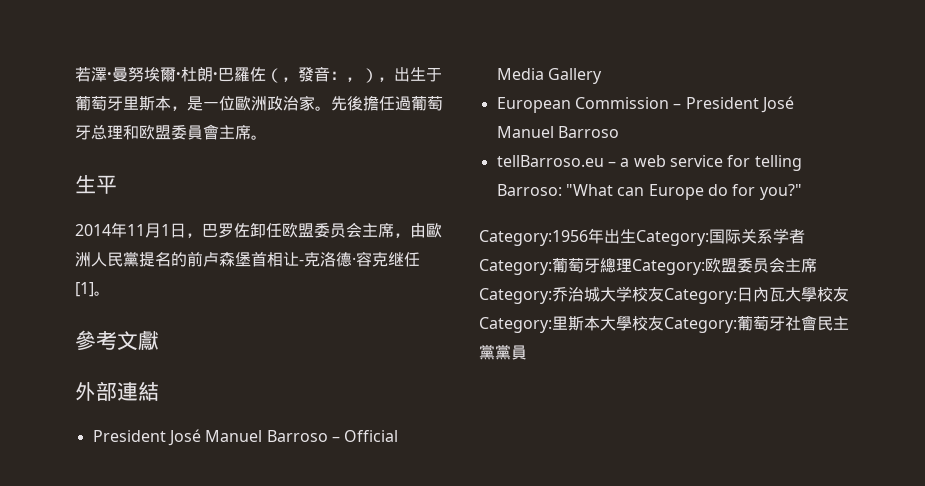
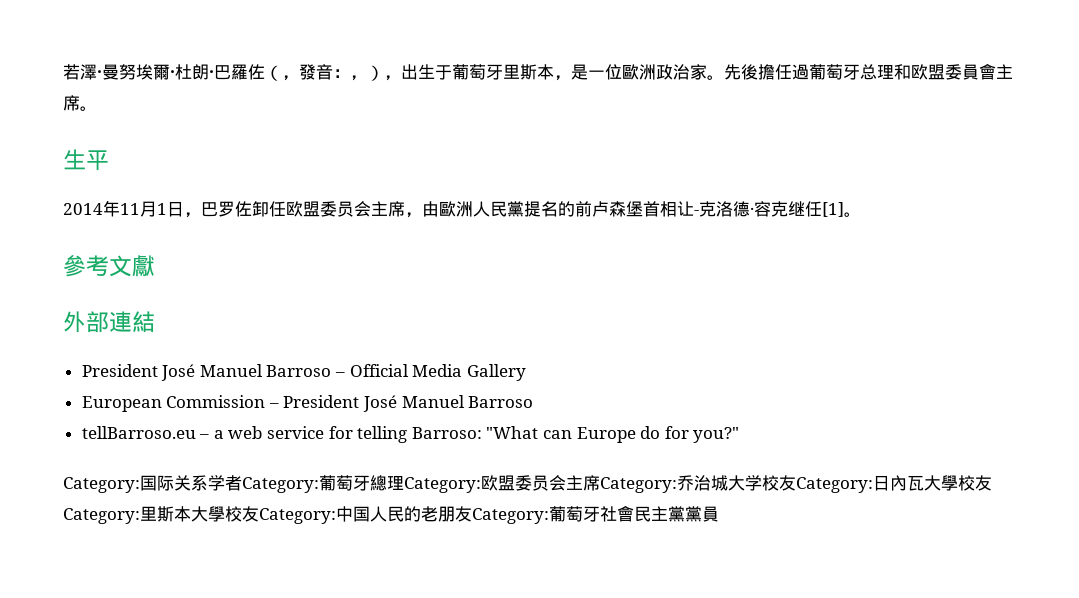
- Category:1956年出生Category:国际关系学者Category:葡萄牙總理Category:欧盟委员会主席Category:乔治城大学校友Category:日內瓦大學校友Category:里斯本大學校友Category:葡萄牙社會民主黨黨員
+ Category:国际关系学者Category:葡萄牙總理Category:欧盟委员会主席Category:乔治城大学校友Category:日內瓦大學校友Category:里斯本大學校友Category:中国人民的老朋友Category:葡萄牙社會民主黨黨員

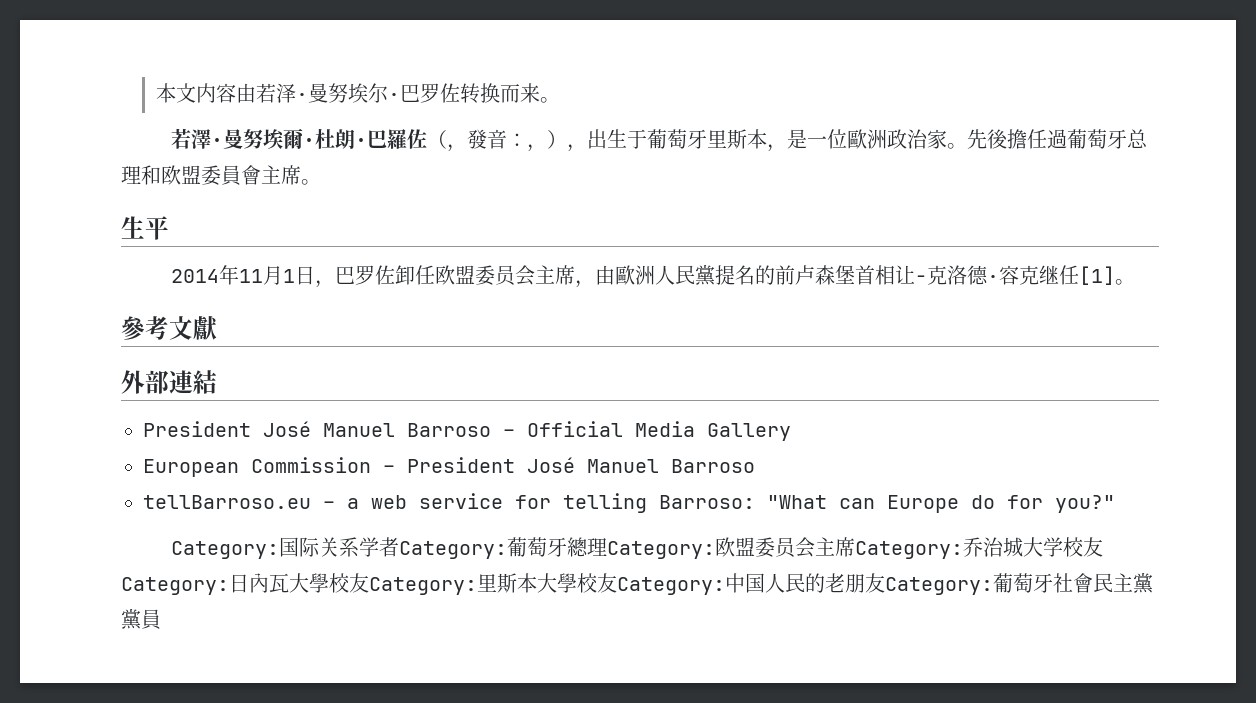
+ 本文内容由若泽·曼努埃尔·巴罗佐转换而来。

